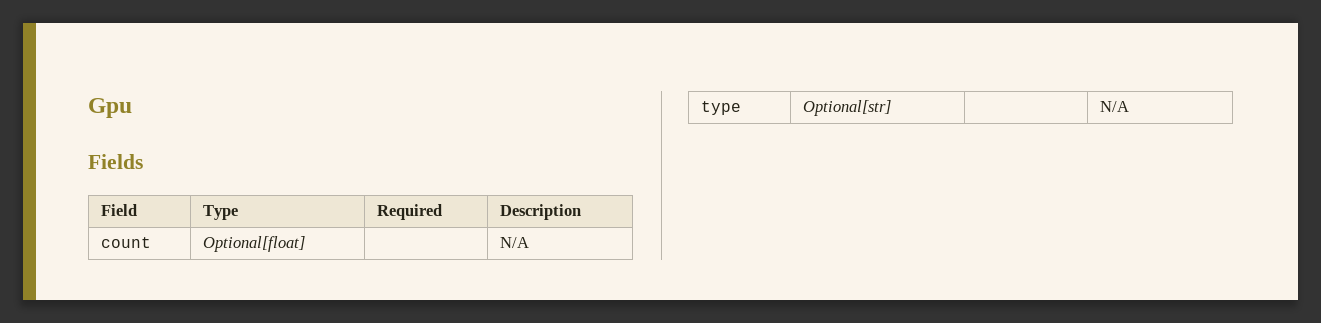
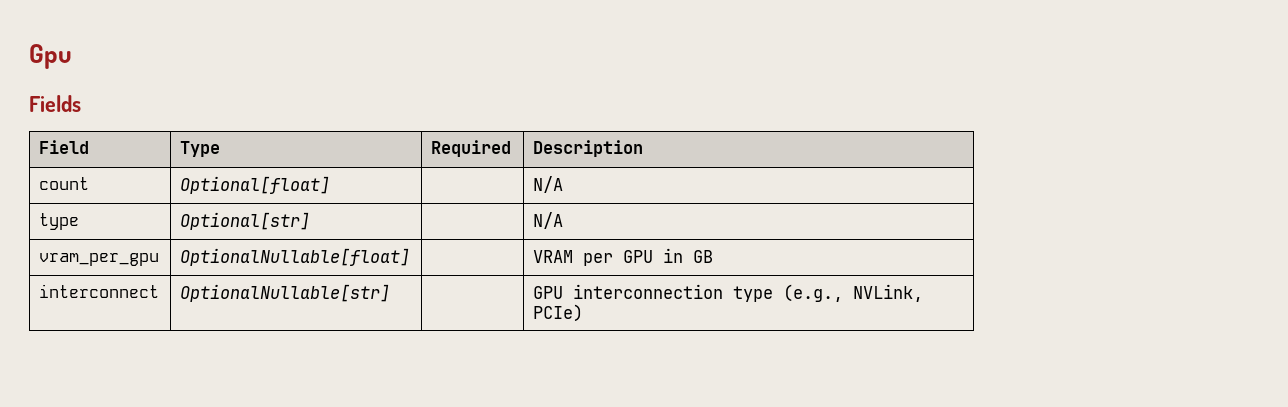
+ vram_per_gpu | OptionalNullable[float] | | VRAM per GPU in GB
+ interconnect | OptionalNullable[str] | | GPU interconnection type (e.g., NVLink, PCIe)

